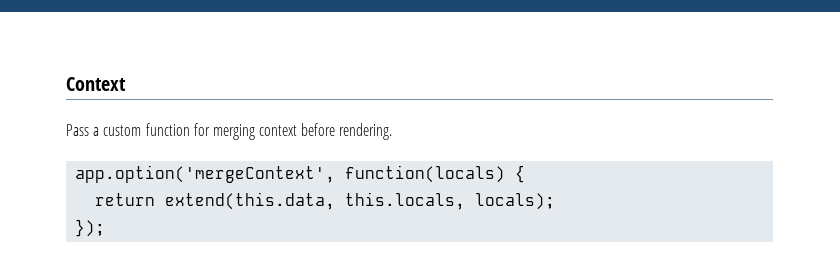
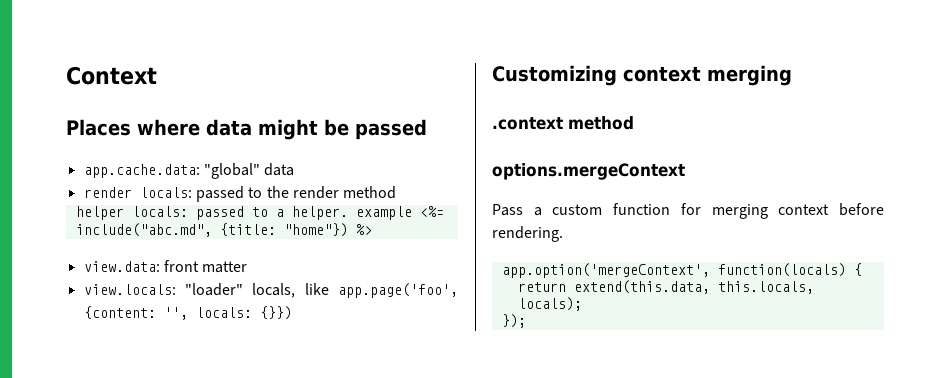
+ Places where data might be passed
+ app.cache.data: "global" data
+ render locals: passed to the render method
+ helper locals: passed to a helper. example <%= include("abc.md", {title: "home"}) %>
+ view.data: front matter
+ view.locals: "loader" locals, like app.page('foo', {content: '', locals: {}})
+ Customizing context merging
+ .context method
+ options.mergeContext

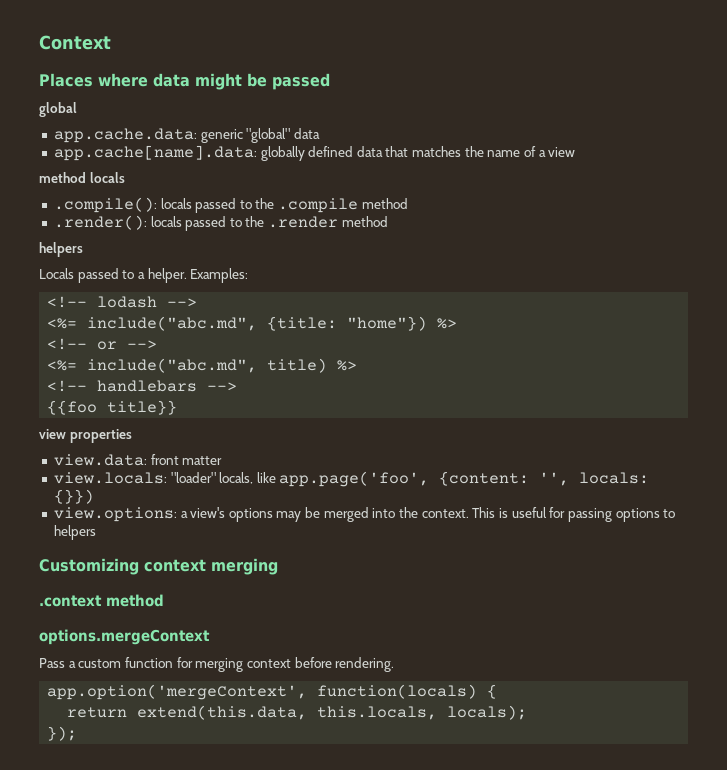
+ global
- app.cache.data: "global" data
+ app.cache.data: generic "global" data
- render locals: passed to the render method
- helper locals: passed to a helper. example <%= include("abc.md", {title: "home"}) %>
+ app.cache[name].data: globally defined data that matches the name of a view
+ method locals
+ .compile(): locals passed to the .compile method
+ .render(): locals passed to the .render method
+ helpers
+ Locals passed to a helper. Examples:
+ <!-- lodash -->
+ <%= include("abc.md", {title: "home"}) %>
+ <!-- or -->
+ <%= include("abc.md", title) %>
+ <!-- handlebars -->
+ {{foo title}}
+ view properties
+ view.options: a view's options may be merged into the context. This is useful for passing options to helpers

